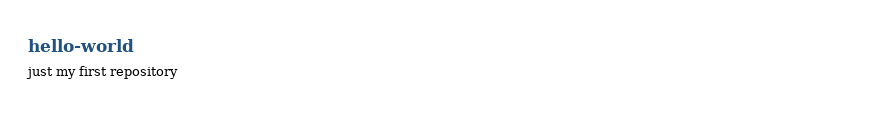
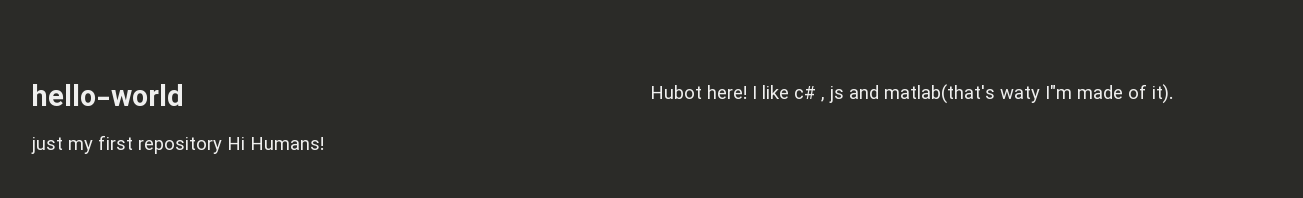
- just my first repository
+ just my first repository Hi Humans!
+ Hubot here! I like c# , js and matlab(that's waty I"m made of it).

